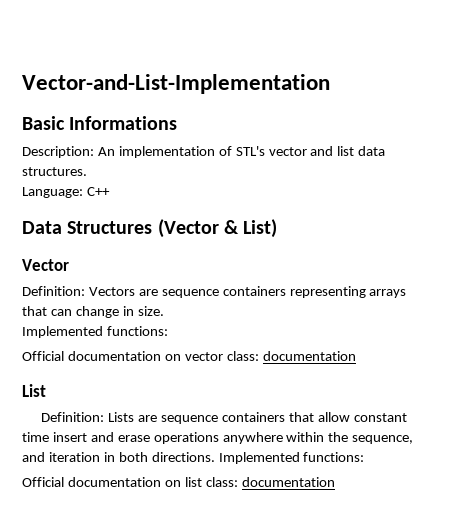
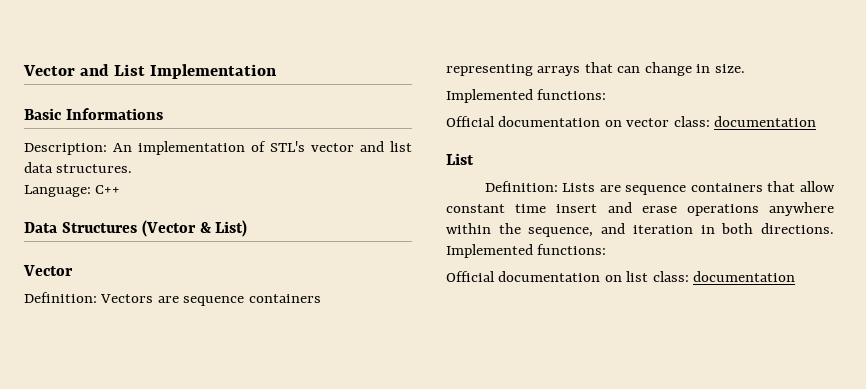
- Vector-and-List-Implementation
+ Vector and List Implementation

